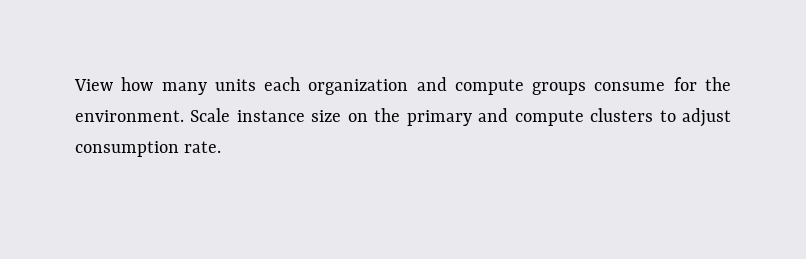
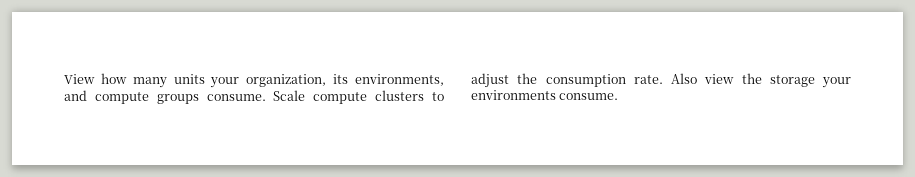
- View how many units each organization and compute groups consume for the environment. Scale instance size on the primary and compute clusters to adjust consumption rate.
+ View how many units your organization, its environments, and compute groups consume. Scale compute clusters to adjust the consumption rate.
+ Also view the storage your environments consume.

